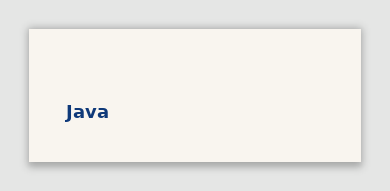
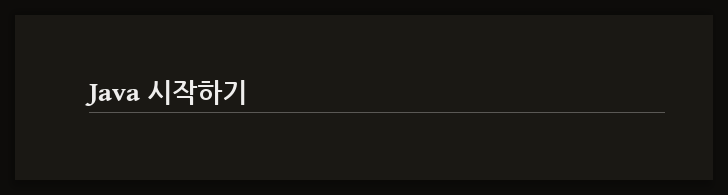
- Java
+ Java 시작하기

